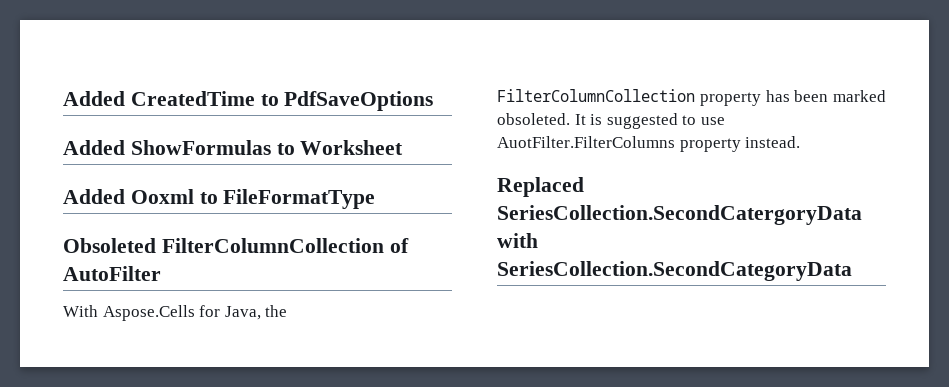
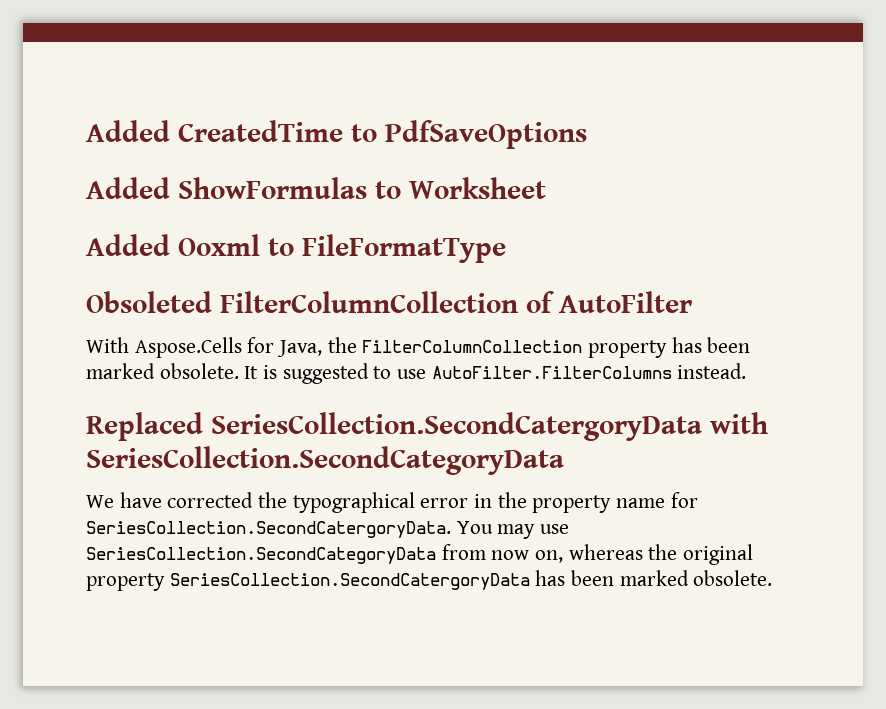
- With Aspose.Cells for Java, the FilterColumnCollection property has been marked obsoleted.
+ With Aspose.Cells for Java, the FilterColumnCollection property has been marked obsolete.
- It is suggested to use AuotFilter.FilterColumns property instead.
+ It is suggested to use AutoFilter.FilterColumns instead.
+ We have corrected the typographical error in the property name for SeriesCollection.SecondCatergoryData. You may use SeriesCollection.SecondCategoryData from now on, whereas the original property SeriesCollection.SecondCatergoryData has been marked obsolete.

